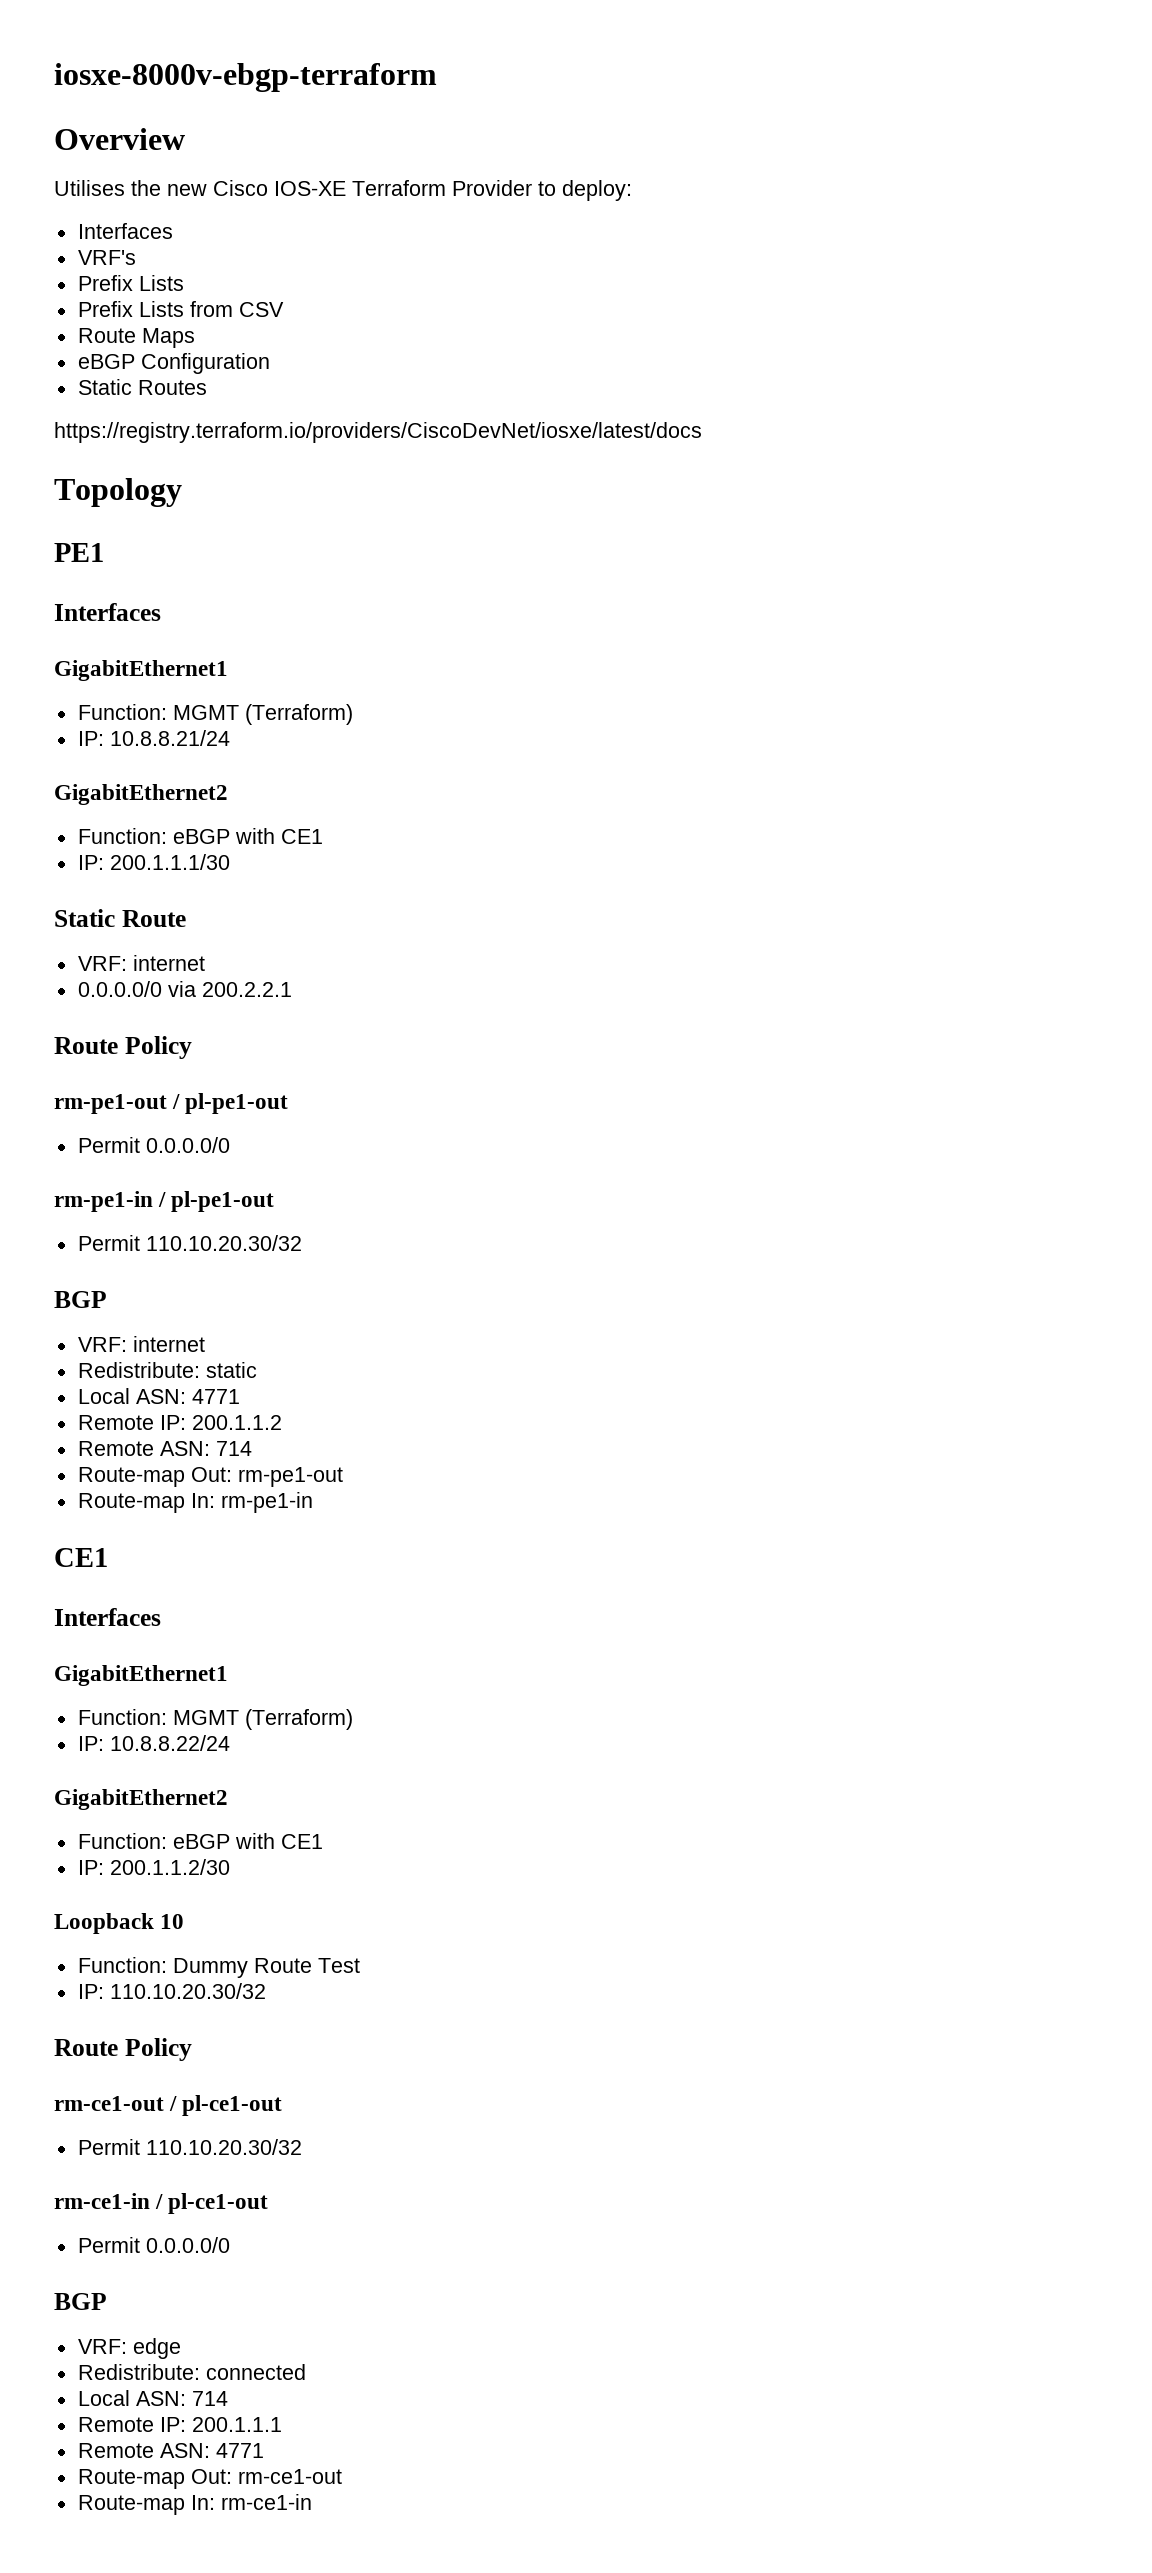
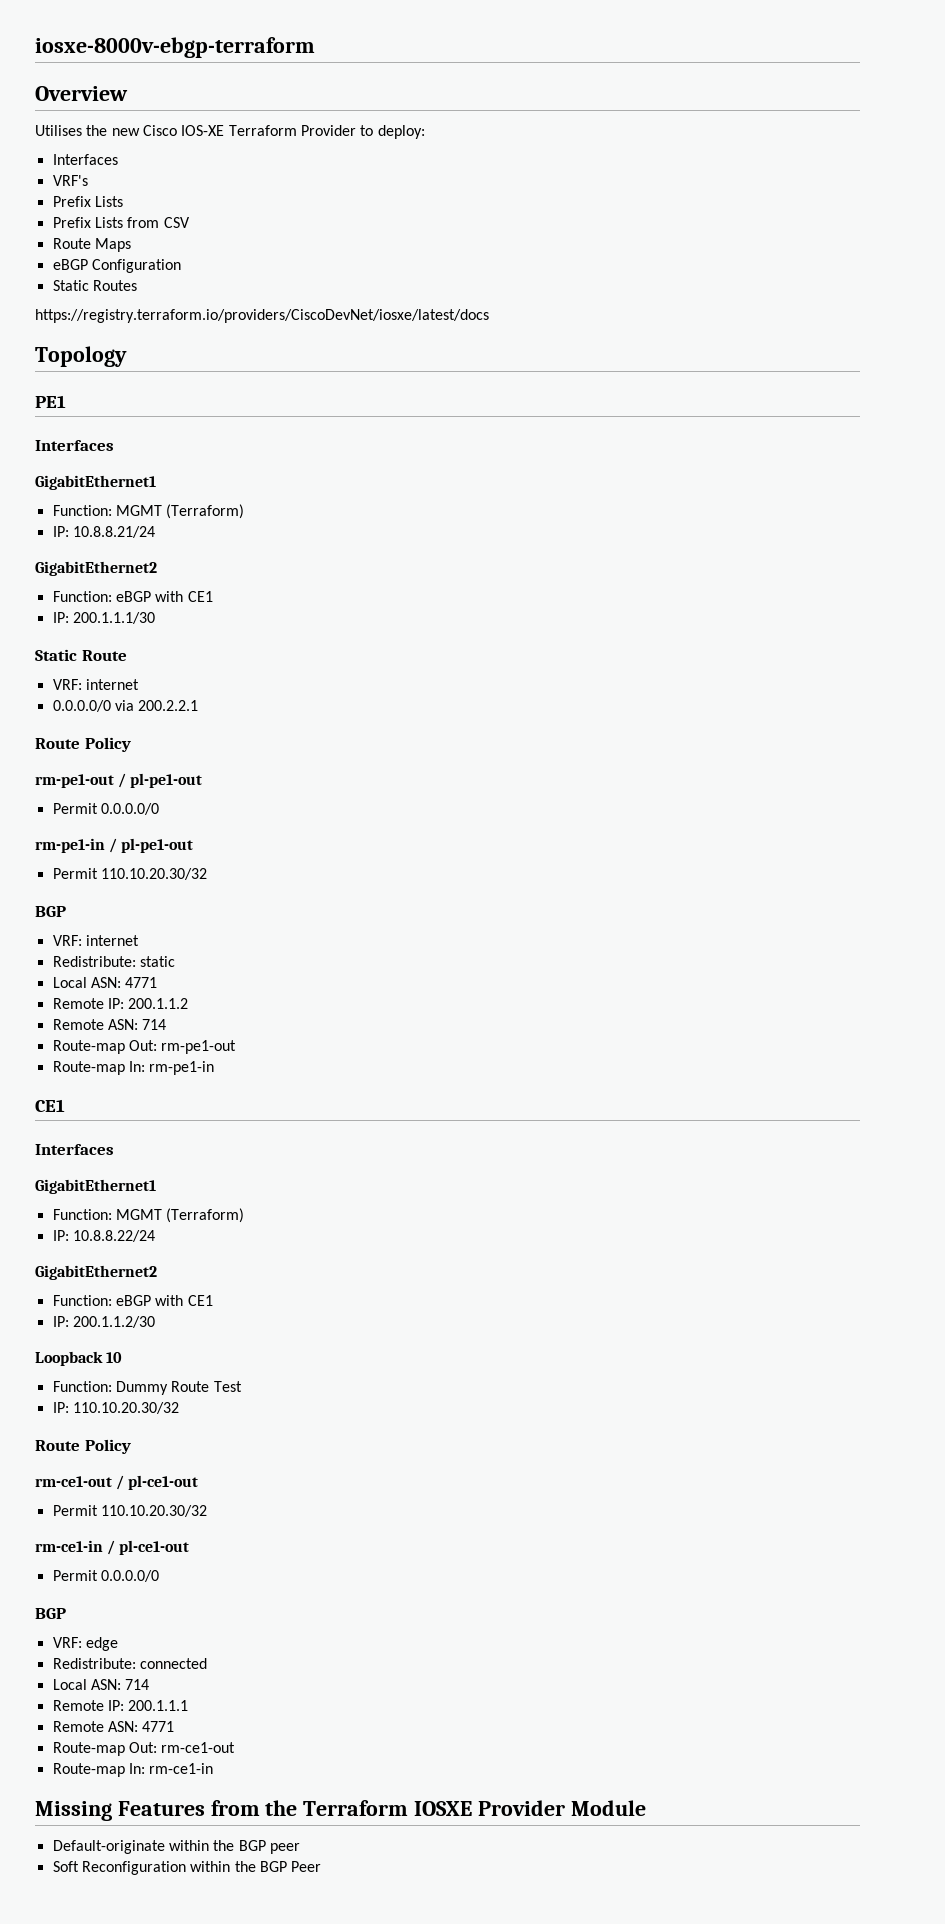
+ Missing Features from the Terraform IOSXE Provider Module
+ Default-originate within the BGP peer
+ Soft Reconfiguration within the BGP Peer

